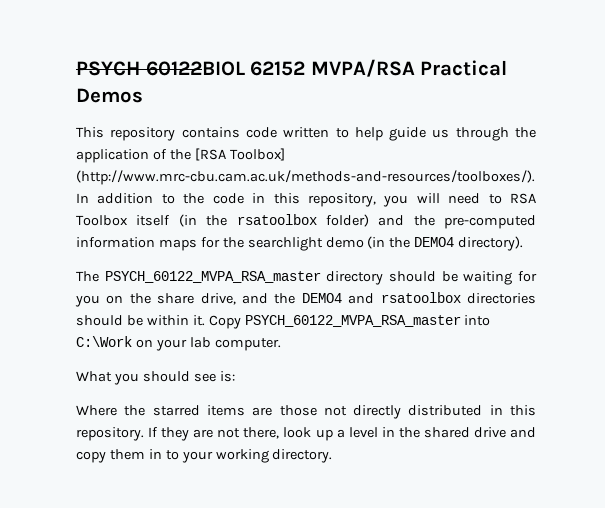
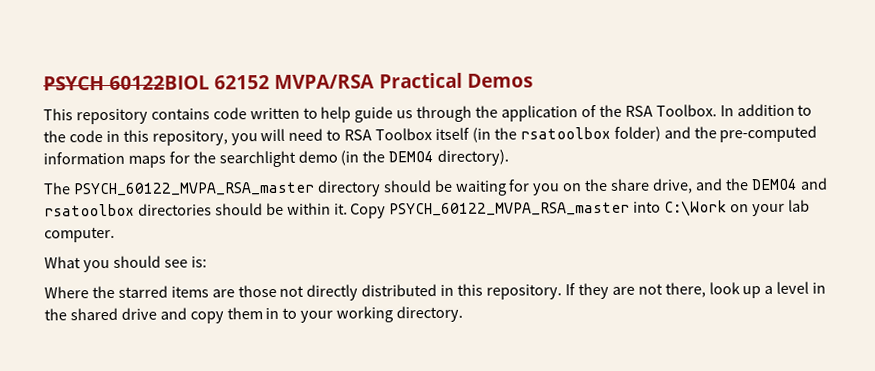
- This repository contains code written to help guide us through the application of the [RSA Toolbox] (http://www.mrc-cbu.cam.ac.uk/methods-and-resources/toolboxes/). In addition to the code in this repository, you will need to RSA Toolbox itself (in the rsatoolbox folder) and the pre-computed information maps for the searchlight demo (in the DEMO4 directory).
+ This repository contains code written to help guide us through the application of the RSA Toolbox. In addition to the code in this repository, you will need to RSA Toolbox itself (in the rsatoolbox folder) and the pre-computed information maps for the searchlight demo (in the DEMO4 directory).

